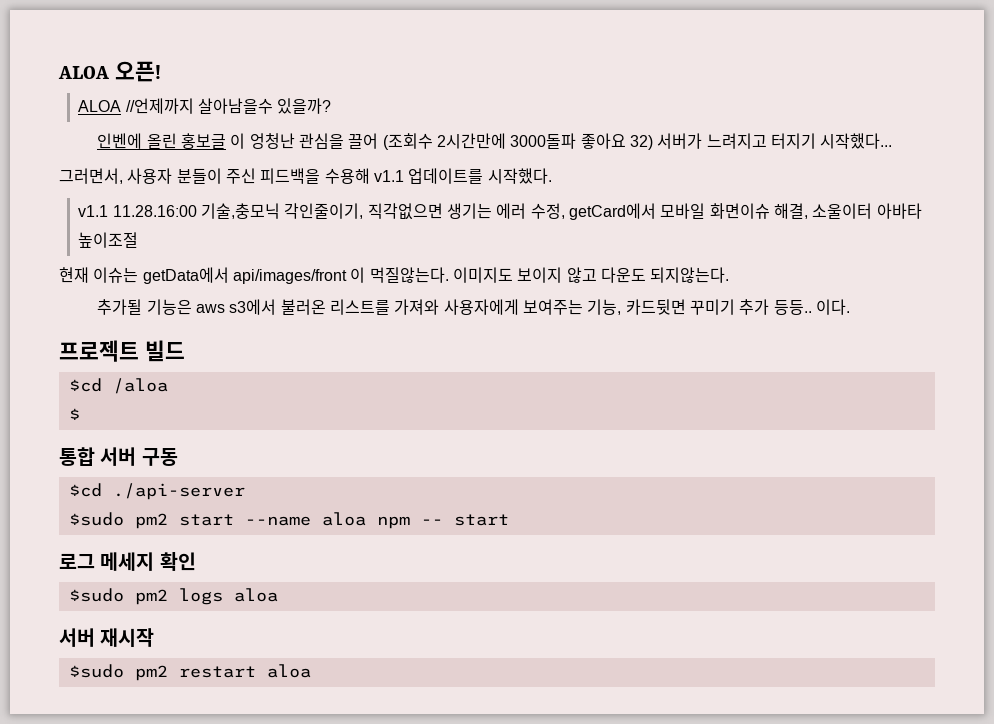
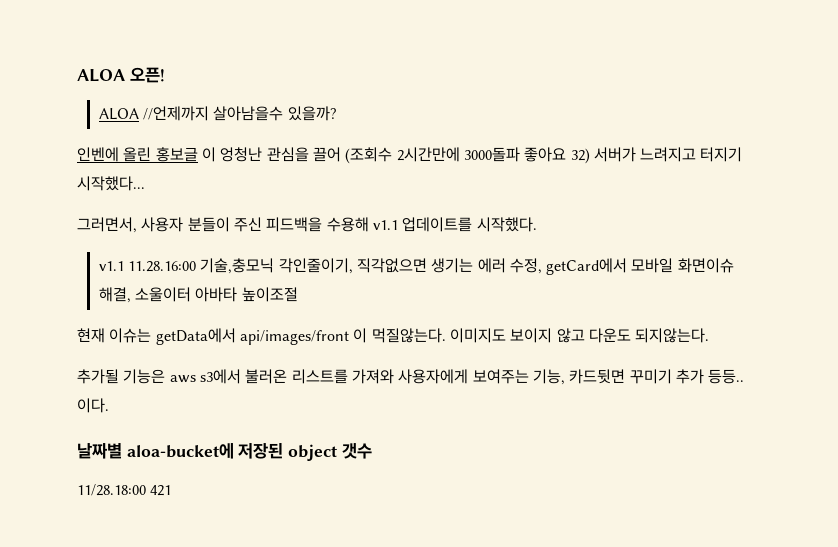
- 프로젝트 빌드
- $cd /aloa
- $
- 통합 서버 구동
- $cd ./api-server
- $sudo pm2 start --name aloa npm -- start
- 로그 메세지 확인
- $sudo pm2 logs aloa
- 서버 재시작
- $sudo pm2 restart aloa
+ 날짜별 aloa-bucket에 저장된 object 갯수
+ 11/28.18:00 421

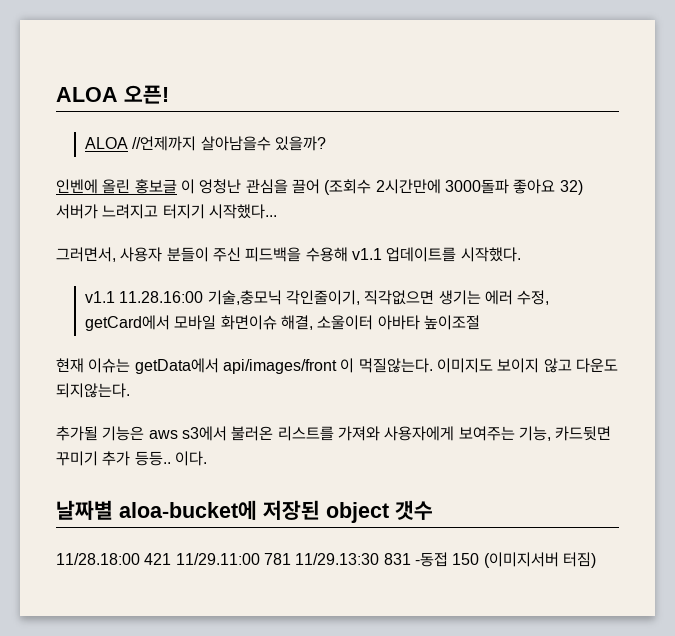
- 11/28.18:00 421
+ 11/28.18:00 421 11/29.11:00 781 11/29.13:30 831 -동접 150 (이미지서버 터짐)

